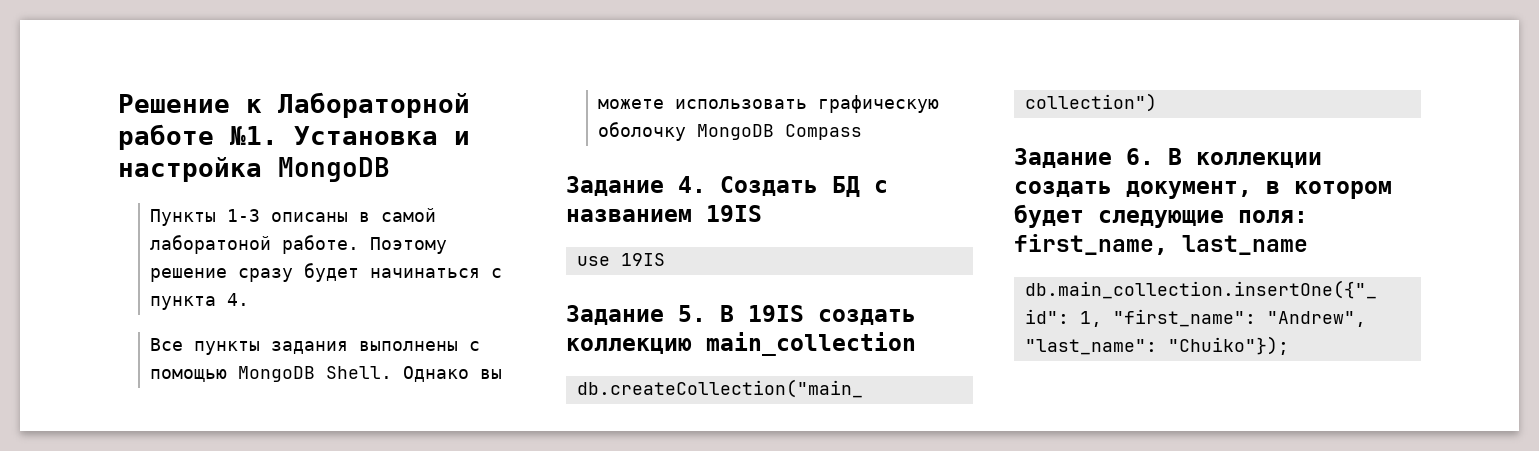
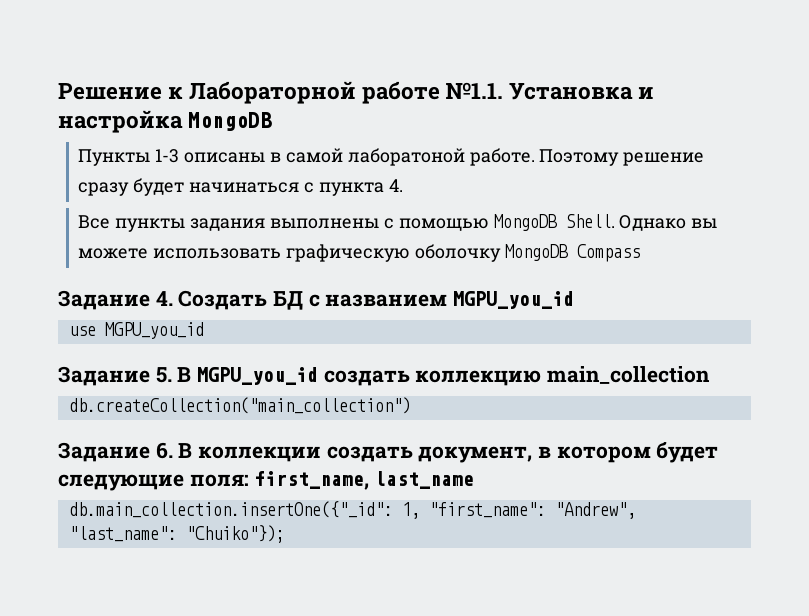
- Решение к Лабораторной работе №1. Установка и настройка MongoDB
+ Решение к Лабораторной работе №1.1. Установка и настройка MongoDB
- Задание 4. Создать БД с названием 19IS
+ Задание 4. Создать БД с названием MGPU_you_id
- use 19IS
+ use MGPU_you_id
- Задание 5. В 19IS создать коллекцию main_collection
+ Задание 5. В MGPU_you_id создать коллекцию main_collection

